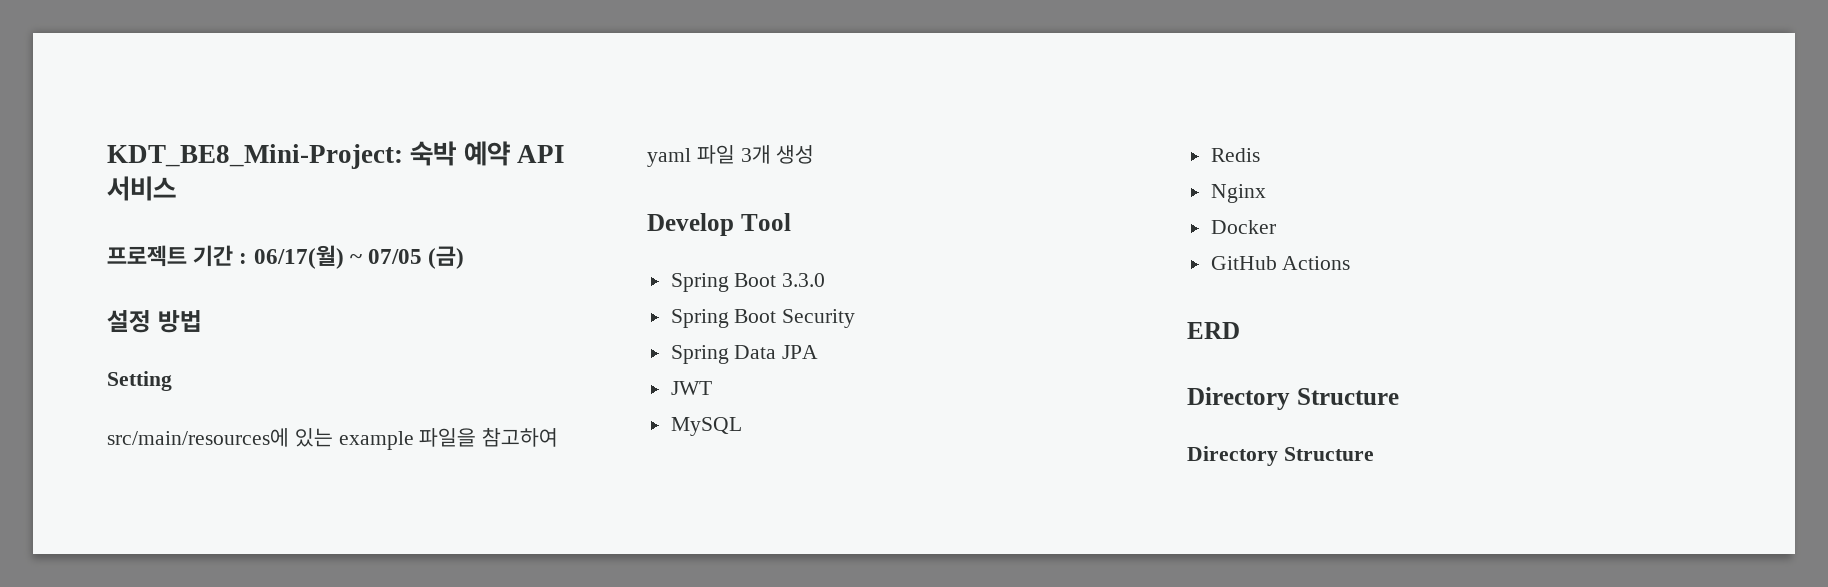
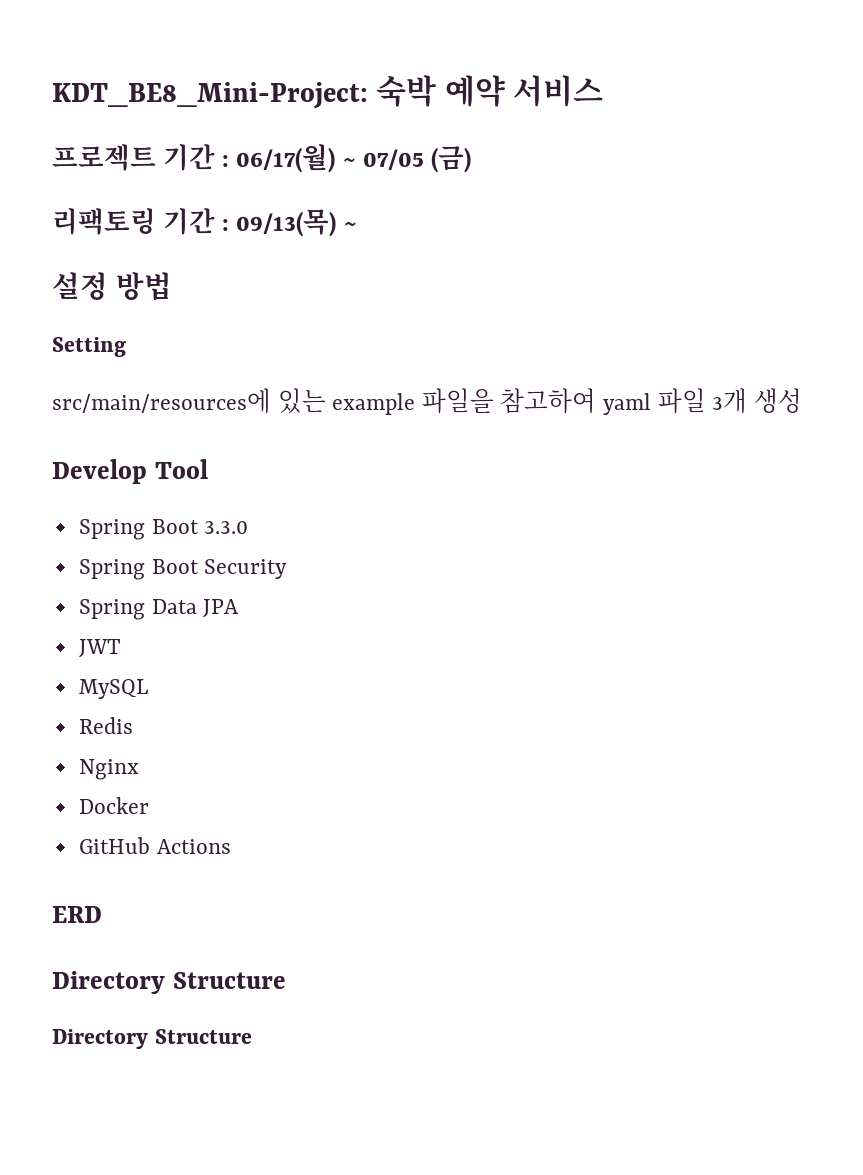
- KDT_BE8_Mini-Project: 숙박 예약 API 서비스
+ KDT_BE8_Mini-Project: 숙박 예약 서비스
+ 리팩토링 기간 : 09/13(목) ~

